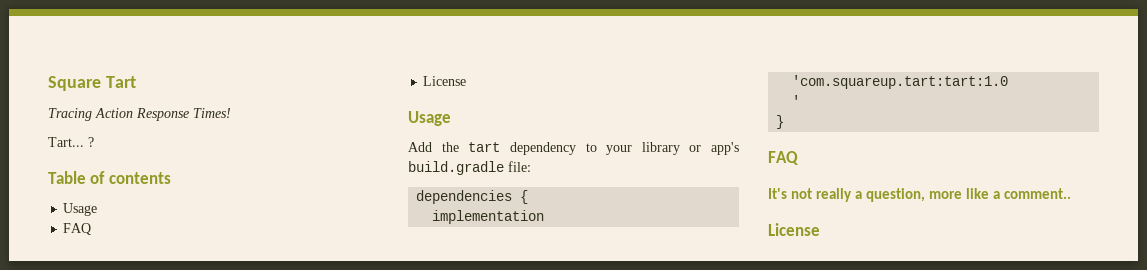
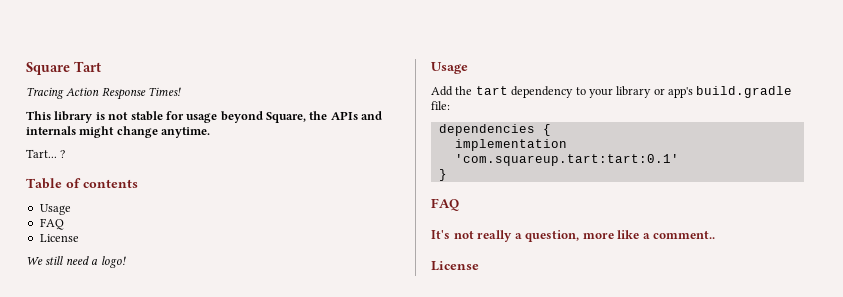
+ This library is not stable for usage beyond Square, the APIs and internals might change anytime.
+ We still need a logo!
- implementation 'com.squareup.tart:tart:1.0
- '
+ implementation 'com.squareup.tart:tart:0.1'

